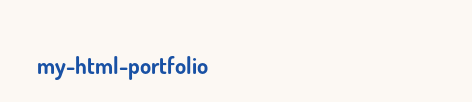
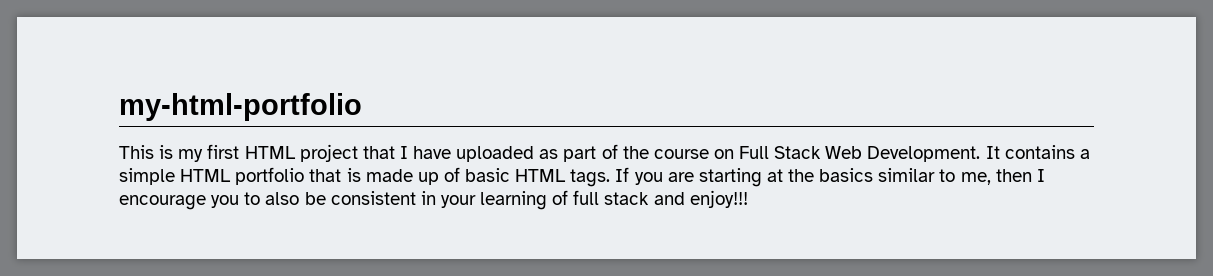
+ This is my first HTML project that I have uploaded as part of the course on Full Stack Web Development. It contains a simple HTML portfolio that is made up of basic HTML tags. If you are starting at the basics similar to me, then I encourage you to also be consistent in your learning of full stack and enjoy!!!

